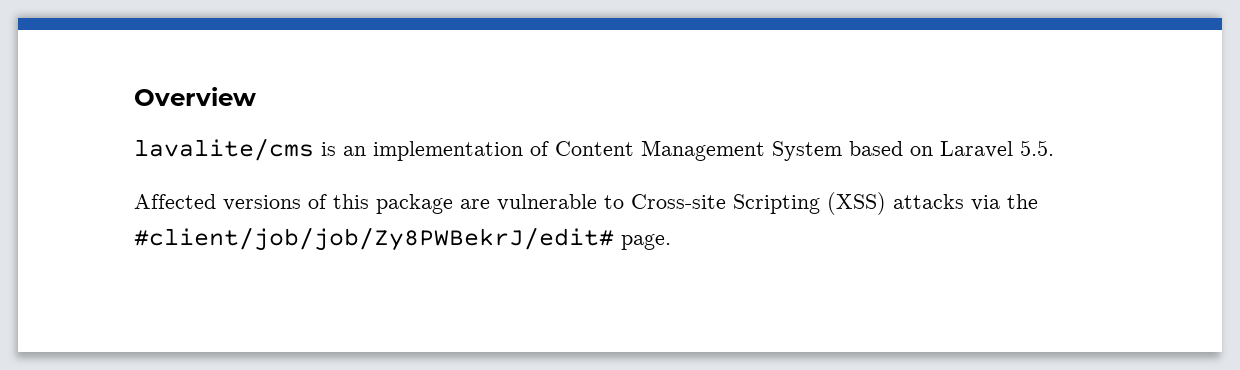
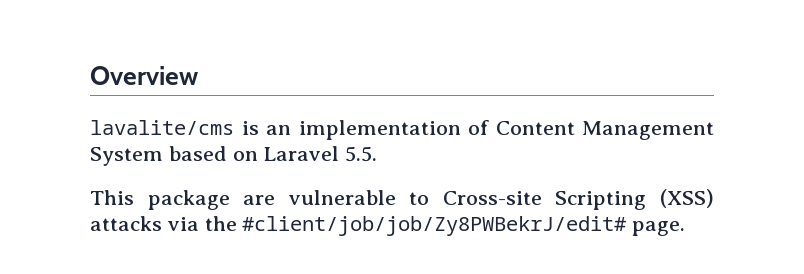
- Affected versions of this package are vulnerable to Cross-site Scripting (XSS) attacks via the #client/job/job/Zy8PWBekrJ/edit# page.
+ This package are vulnerable to Cross-site Scripting (XSS) attacks via the #client/job/job/Zy8PWBekrJ/edit# page.

